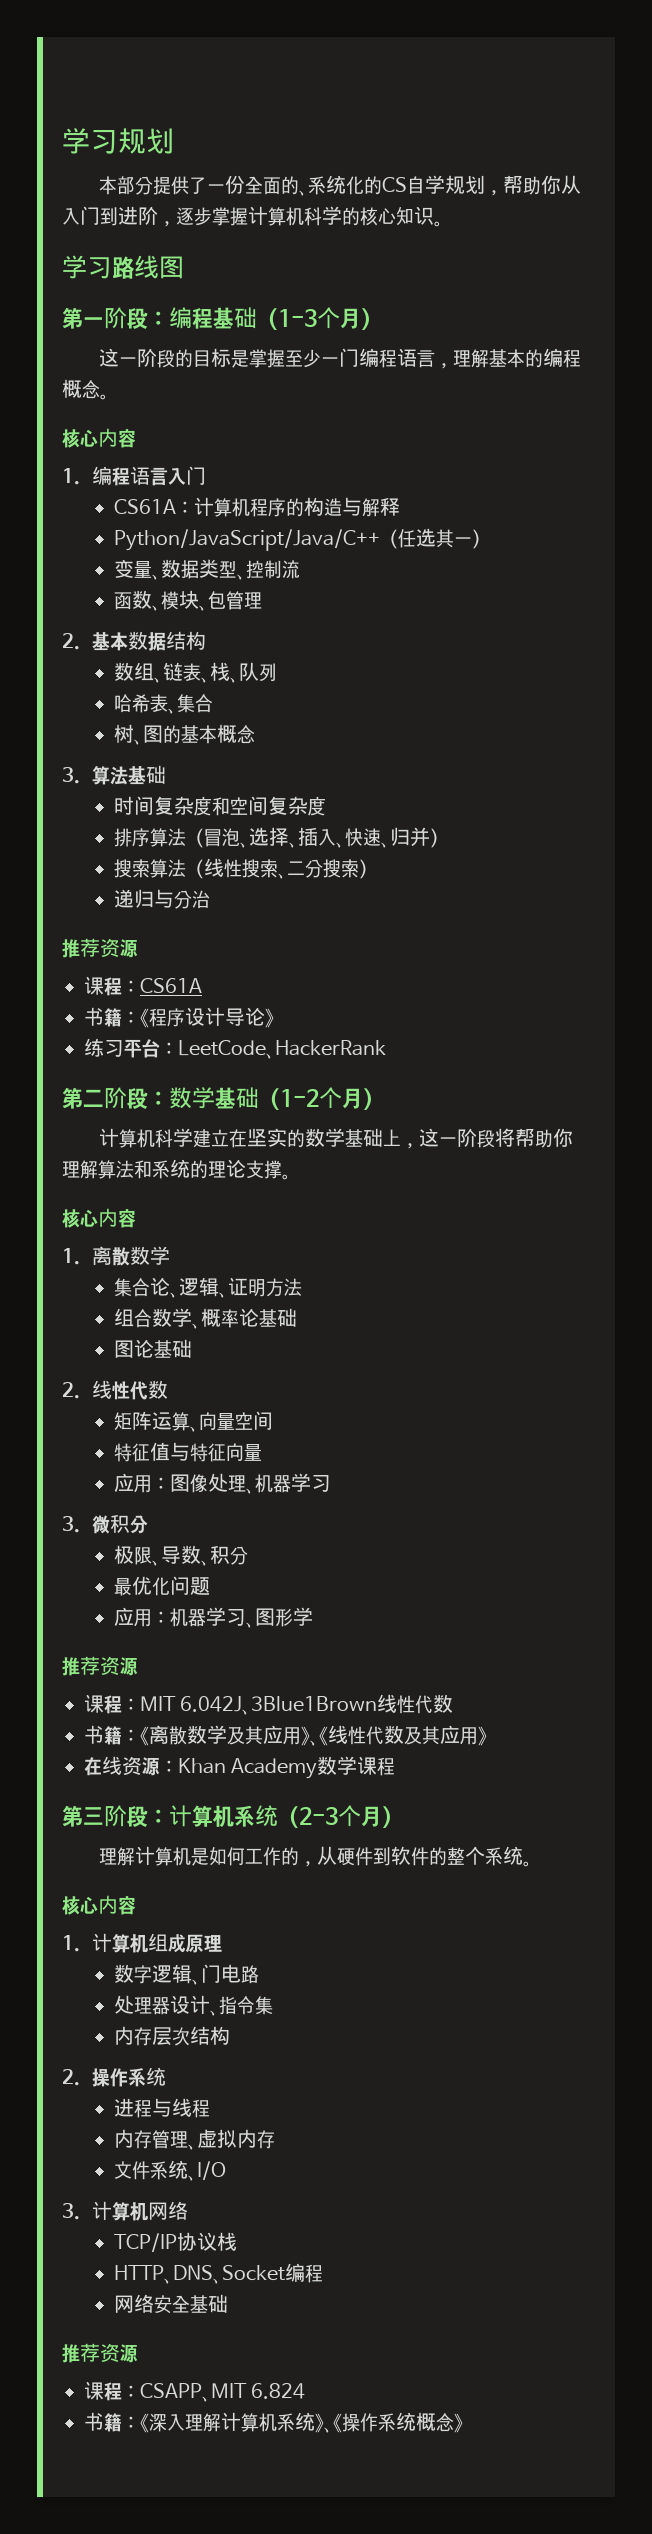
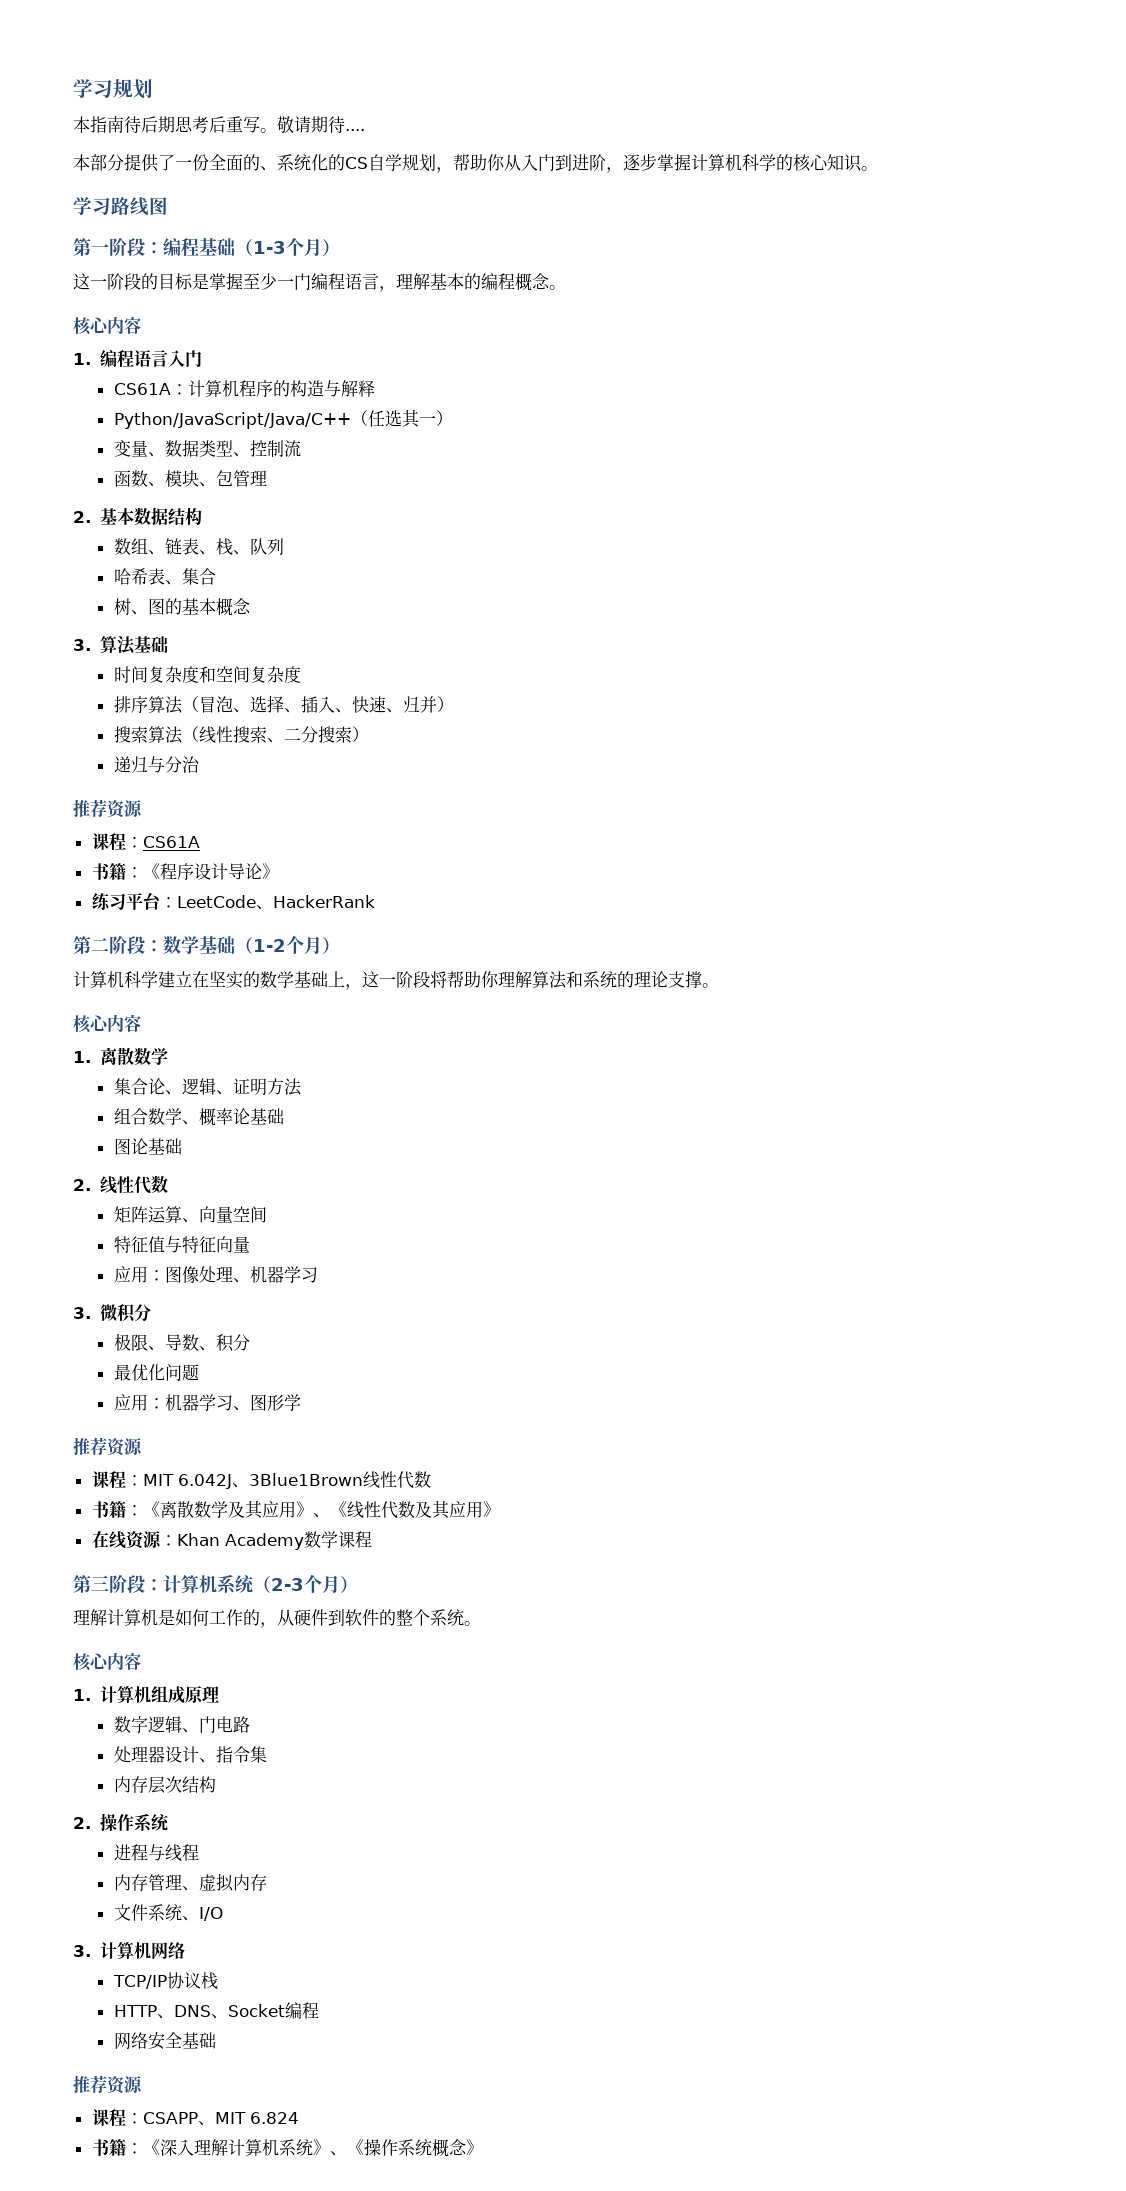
+ 本指南待后期思考后重写。敬请期待....

